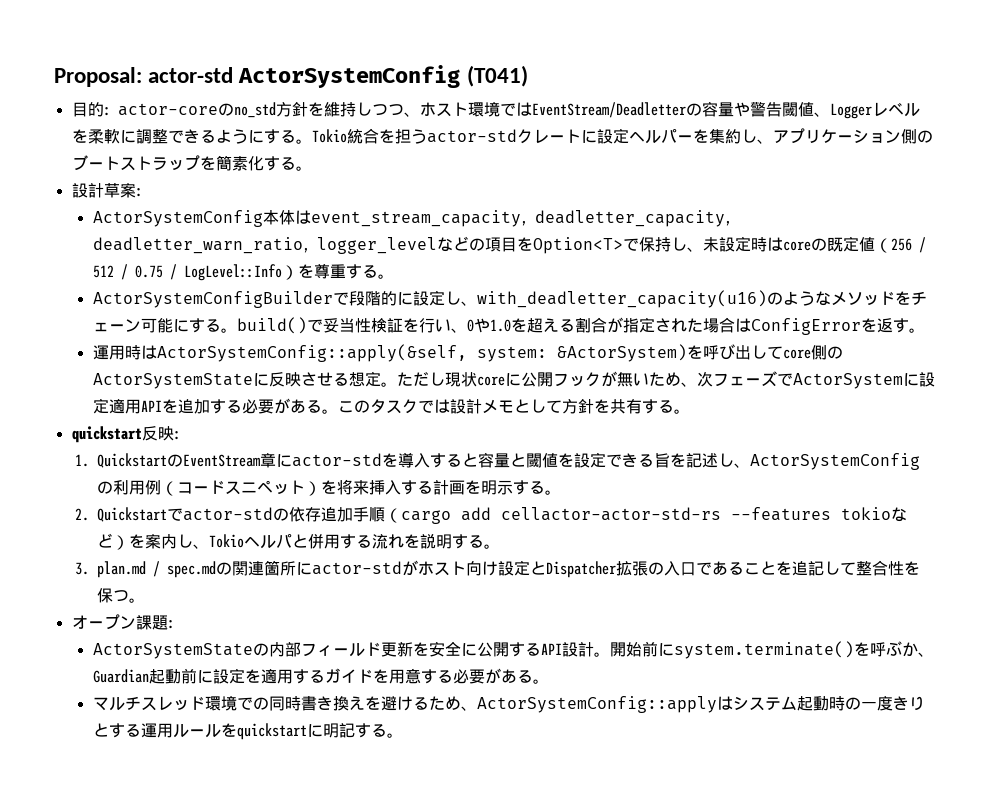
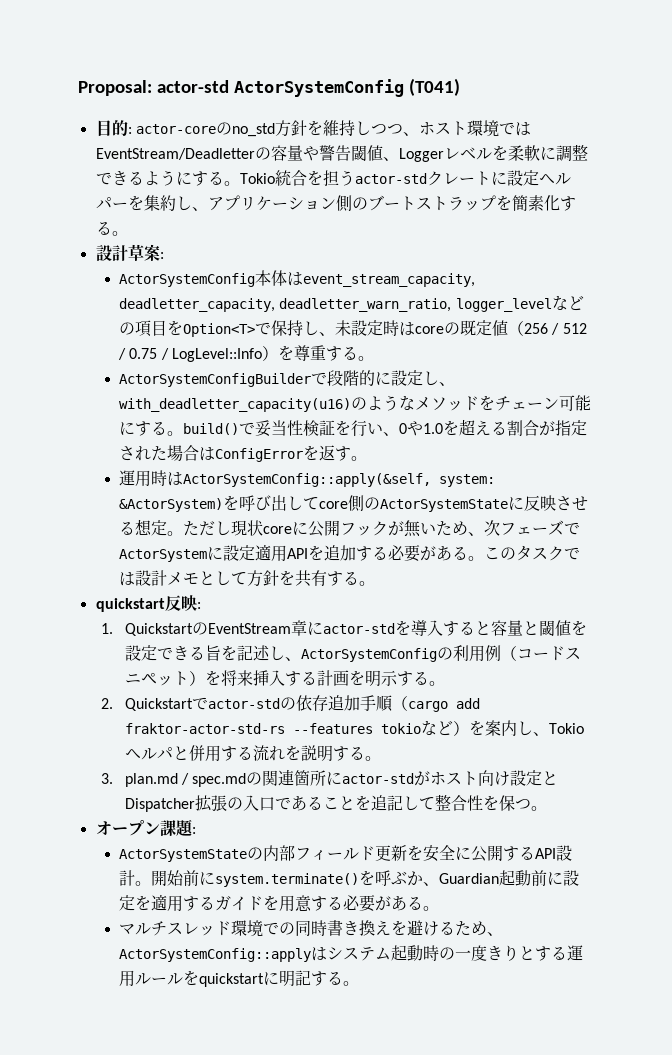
- 2. Quickstartでactor-stdの依存追加手順（cargo add cellactor-actor-std-rs --features tokioなど）を案内し、Tokioヘルパと併用する流れを説明する。
+ 2. Quickstartでactor-stdの依存追加手順（cargo add fraktor-actor-std-rs --features tokioなど）を案内し、Tokioヘルパと併用する流れを説明する。

